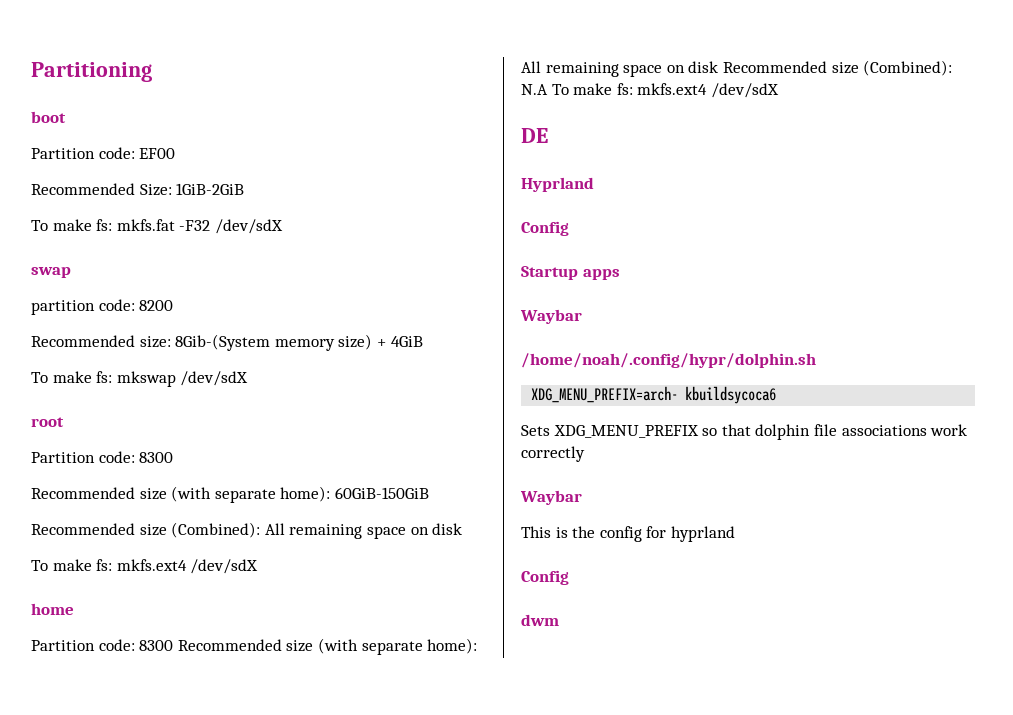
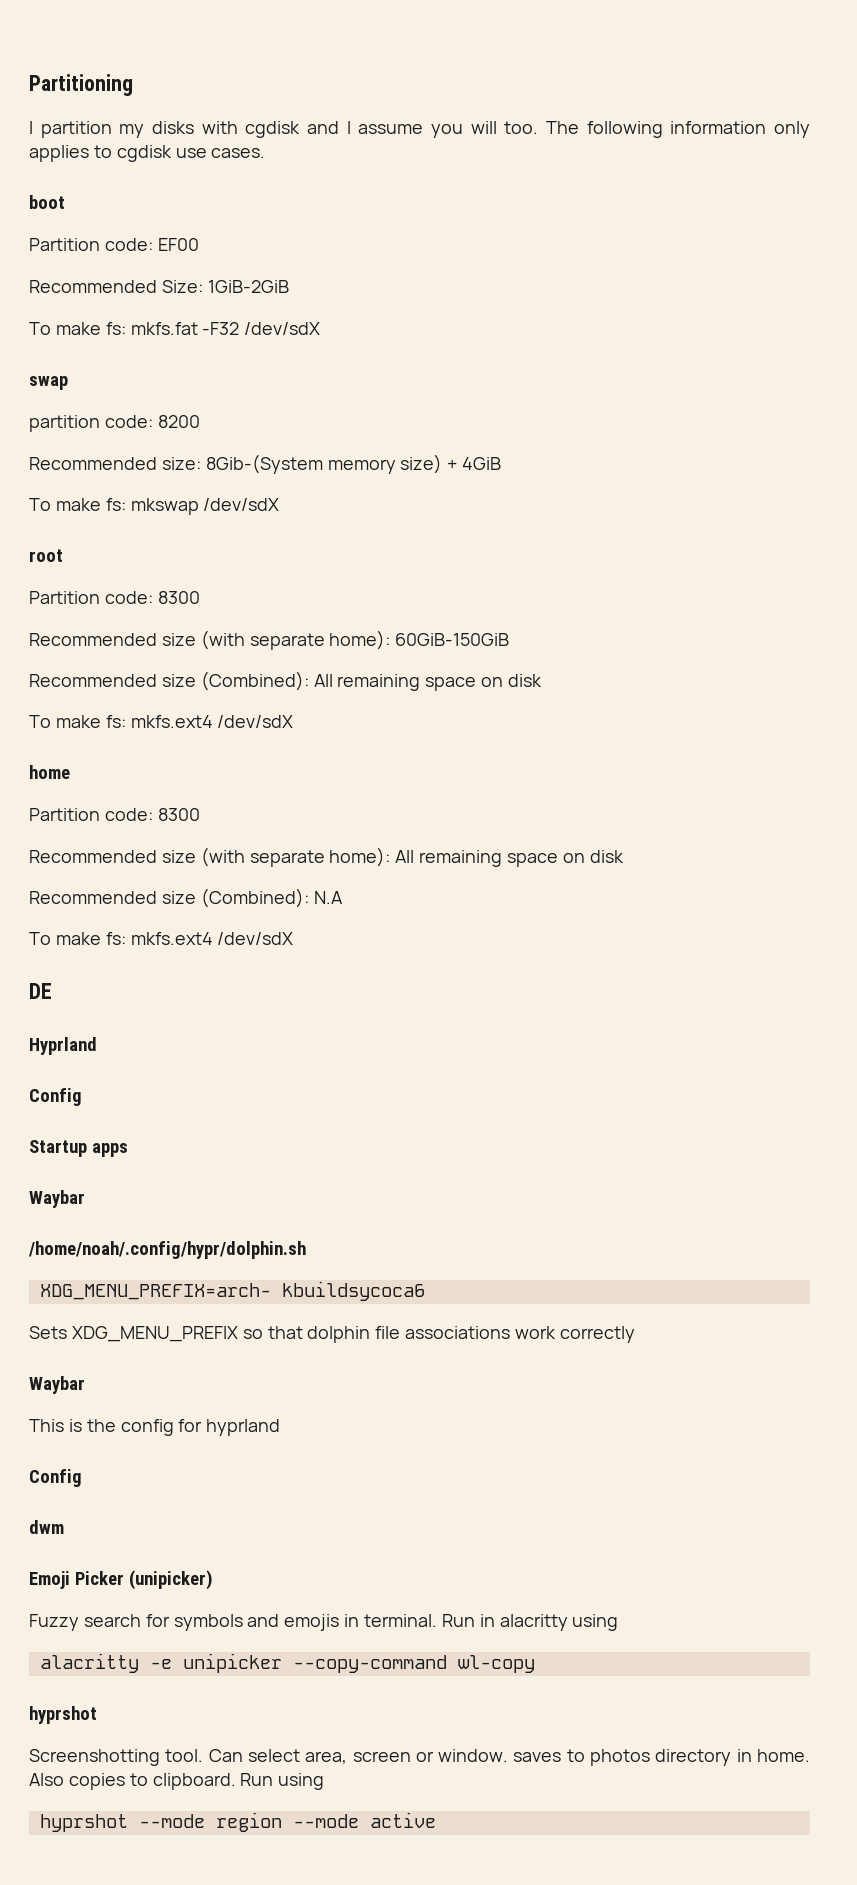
+ I partition my disks with cgdisk and I assume you will too. The following information only applies to cgdisk use cases.
  home
- Partition code: 8300 Recommended size (with separate home): All remaining space on disk Recommended size (Combined): N.A To make fs: mkfs.ext4 /dev/sdX
+ Partition code: 8300
+ Recommended size (with separate home): All remaining space on disk
+ Recommended size (Combined): N.A
+ To make fs: mkfs.ext4 /dev/sdX
+ Emoji Picker (unipicker)
+ Fuzzy search for symbols and emojis in terminal. Run in alacritty using
+ alacritty -e unipicker --copy-command wl-copy
+ hyprshot
+ Screenshotting tool. Can select area, screen or window. saves to photos directory in home. Also copies to clipboard. Run using
+ hyprshot --mode region --mode active

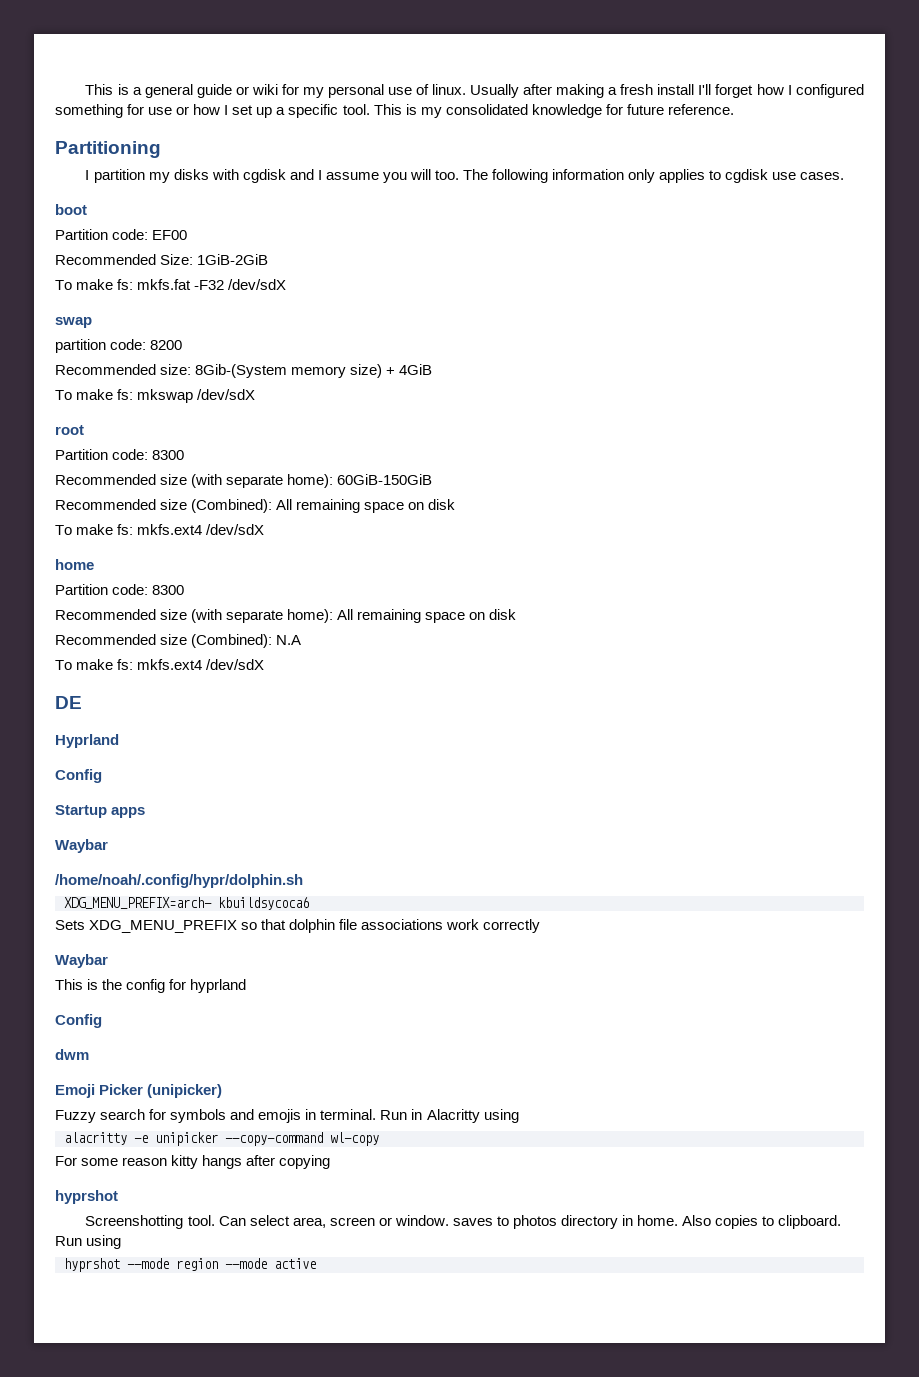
+ This is a general guide or wiki for my personal use of linux. Usually after making a fresh install I'll forget how I configured something for use or how I set up a specific tool. This is my consolidated knowledge for future reference.
- Run in alacritty using
+ Run in Alacritty using
+ For some reason kitty hangs after copying

